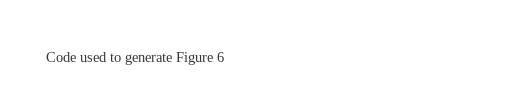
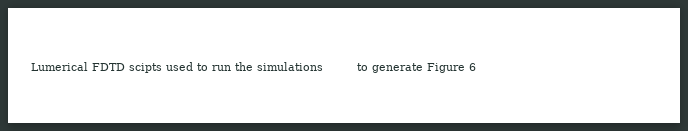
- Code used to generate Figure 6
+ Lumerical FDTD scipts used to run the simulations to generate Figure 6

